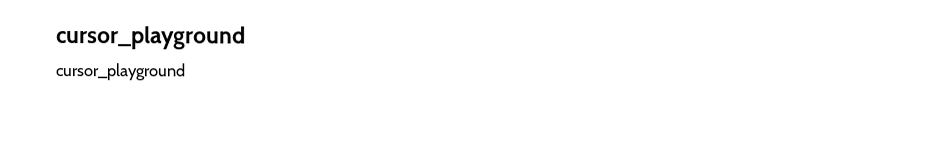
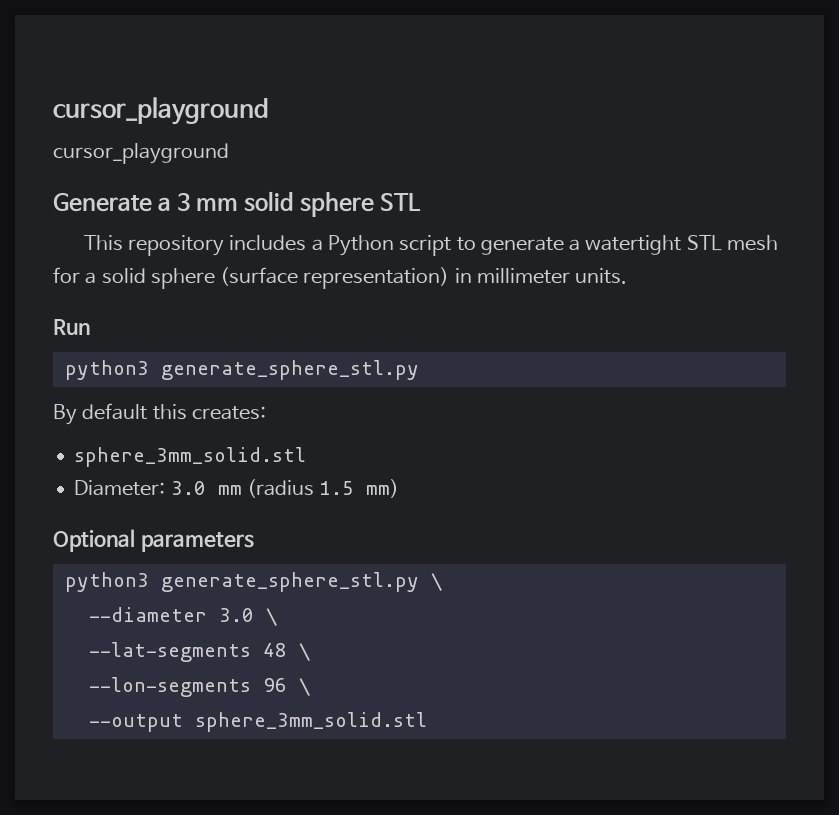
+ Generate a 3 mm solid sphere STL
+ This repository includes a Python script to generate a watertight STL mesh for a solid sphere (surface representation) in millimeter units.
+ Run
+ python3 generate_sphere_stl.py
+ By default this creates:
+ sphere_3mm_solid.stl
+ Diameter: 3.0 mm (radius 1.5 mm)
+ Optional parameters
+ python3 generate_sphere_stl.py \
+ --diameter 3.0 \
+ --lat-segments 48 \
+ --lon-segments 96 \
+ --output sphere_3mm_solid.stl

